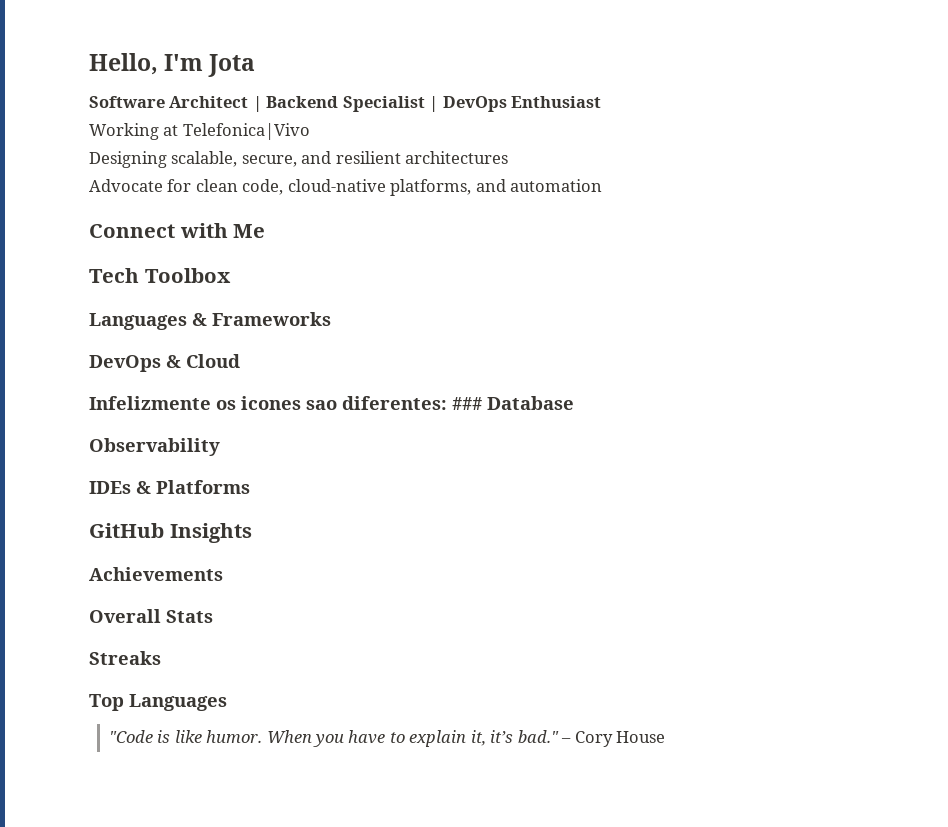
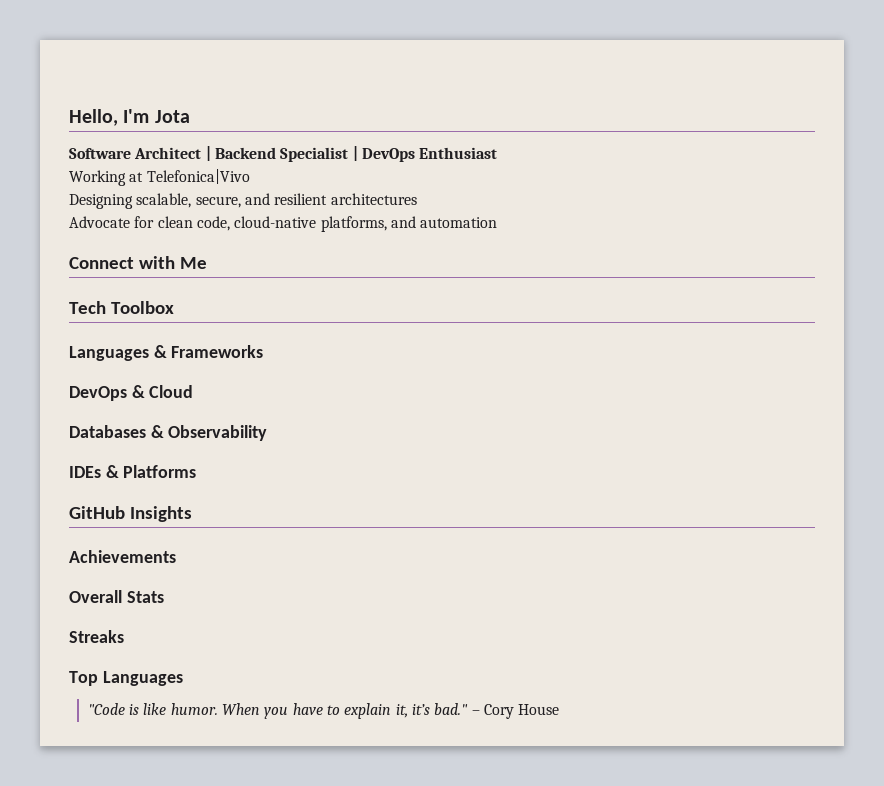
- Infelizmente os icones sao diferentes: ### Database
- Observability
+ Databases & Observability

